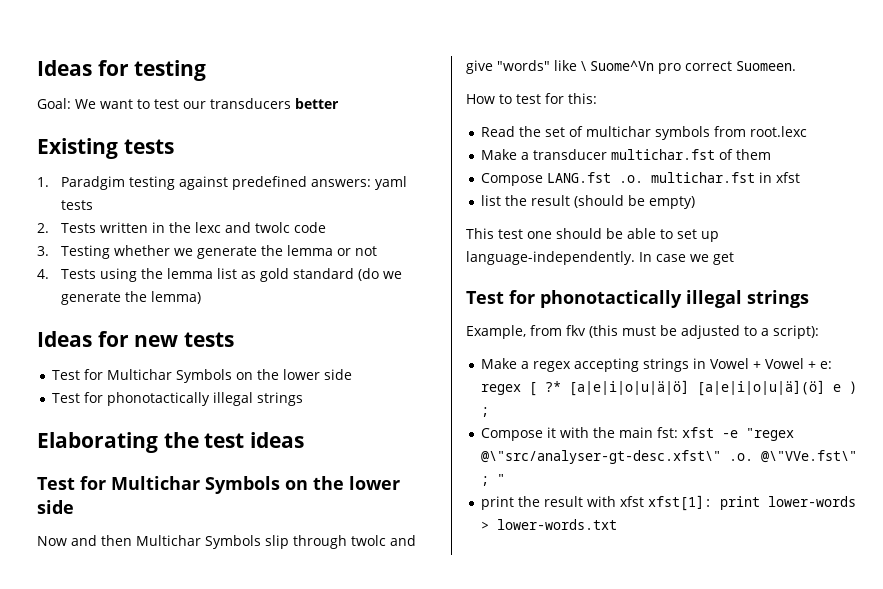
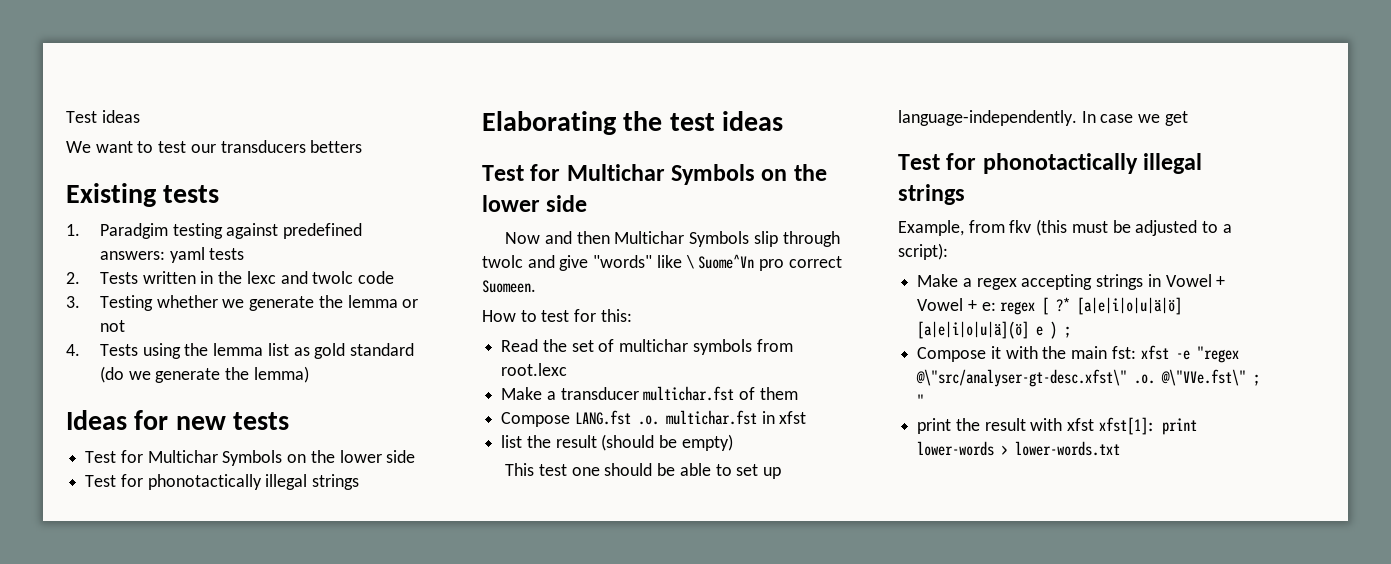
- Ideas for testing
- Goal: We want to test our transducers better
+ Test ideas
+ We want to test our transducers betters

